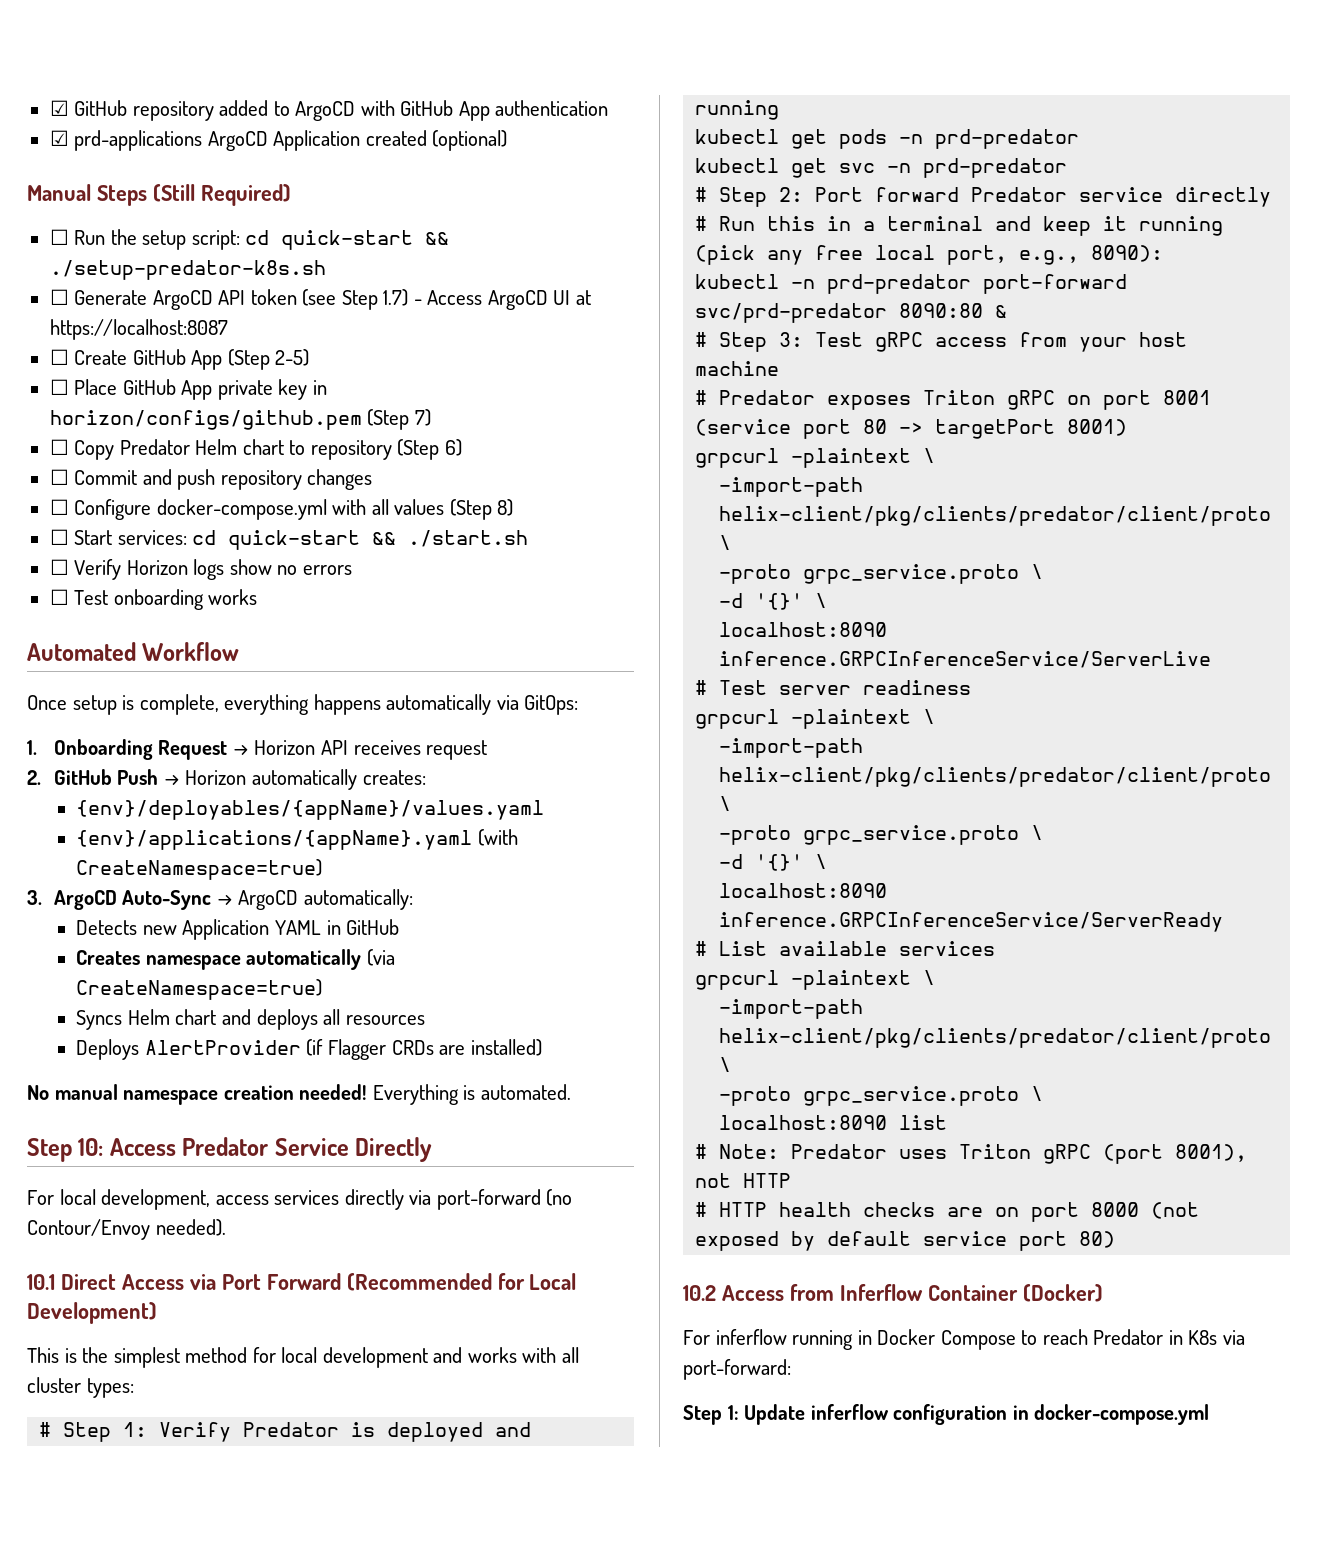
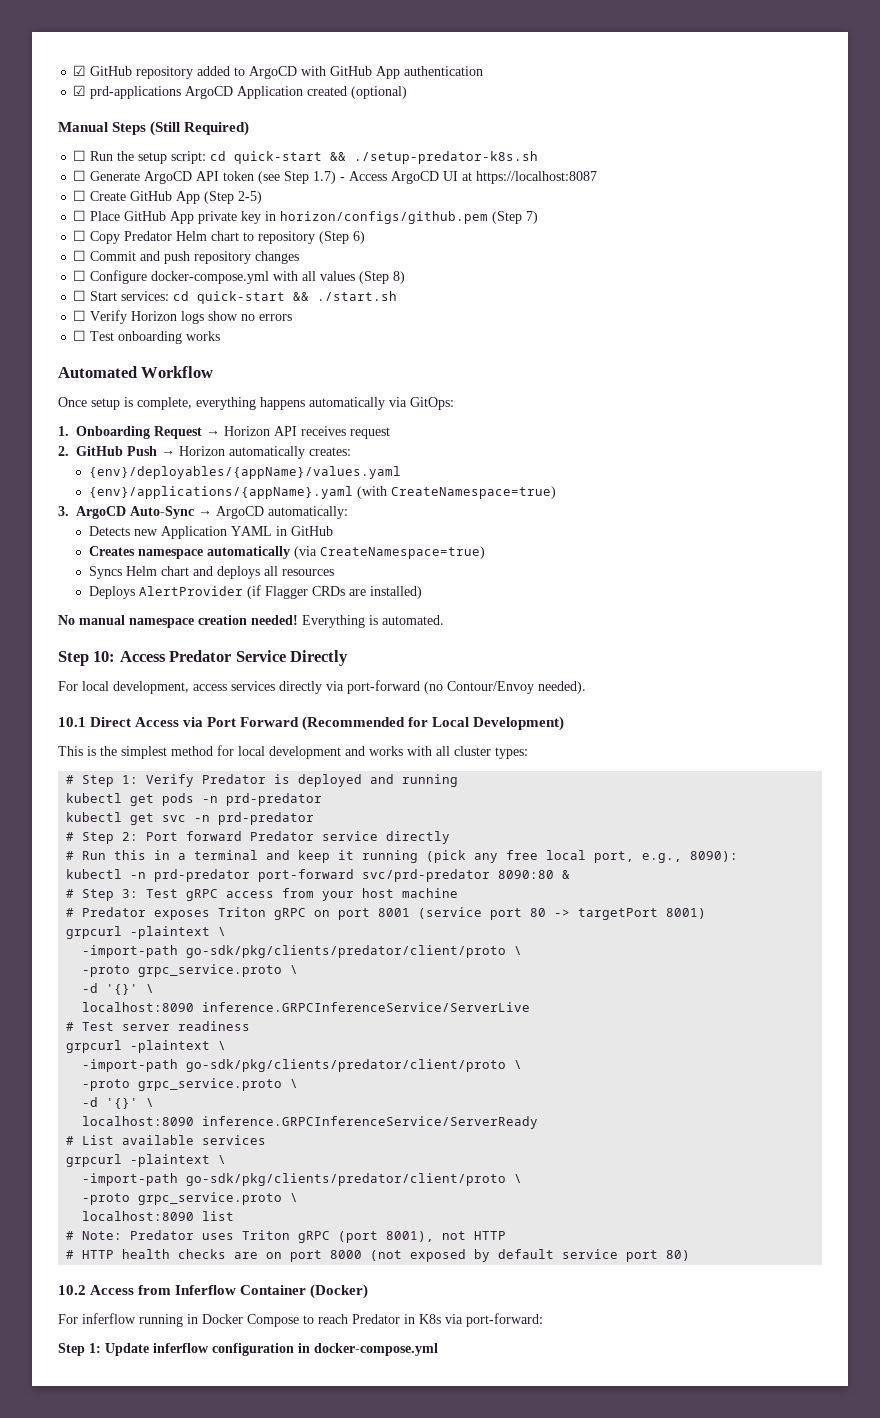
  # Predator exposes Triton gRPC on port 8001 (service port 80 -> targetPort 8001)
  grpcurl -plaintext \
- -import-path helix-client/pkg/clients/predator/client/proto \
+ -import-path go-sdk/pkg/clients/predator/client/proto \
  # Test server readiness
  grpcurl -plaintext \
- -import-path helix-client/pkg/clients/predator/client/proto \
+ -import-path go-sdk/pkg/clients/predator/client/proto \
  # List available services
  grpcurl -plaintext \
- -import-path helix-client/pkg/clients/predator/client/proto \
+ -import-path go-sdk/pkg/clients/predator/client/proto \

